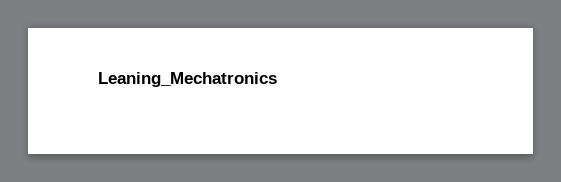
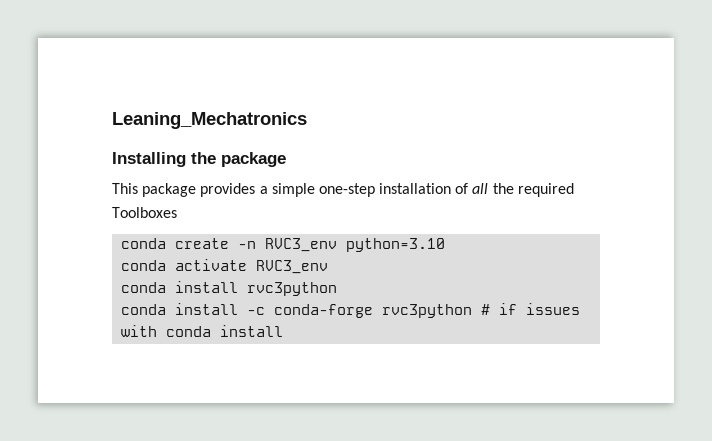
+ Installing the package
+ This package provides a simple one-step installation of all the required Toolboxes
+ conda create -n RVC3_env python=3.10
+ conda activate RVC3_env
+ conda install rvc3python
+ conda install -c conda-forge rvc3python # if issues with conda install

